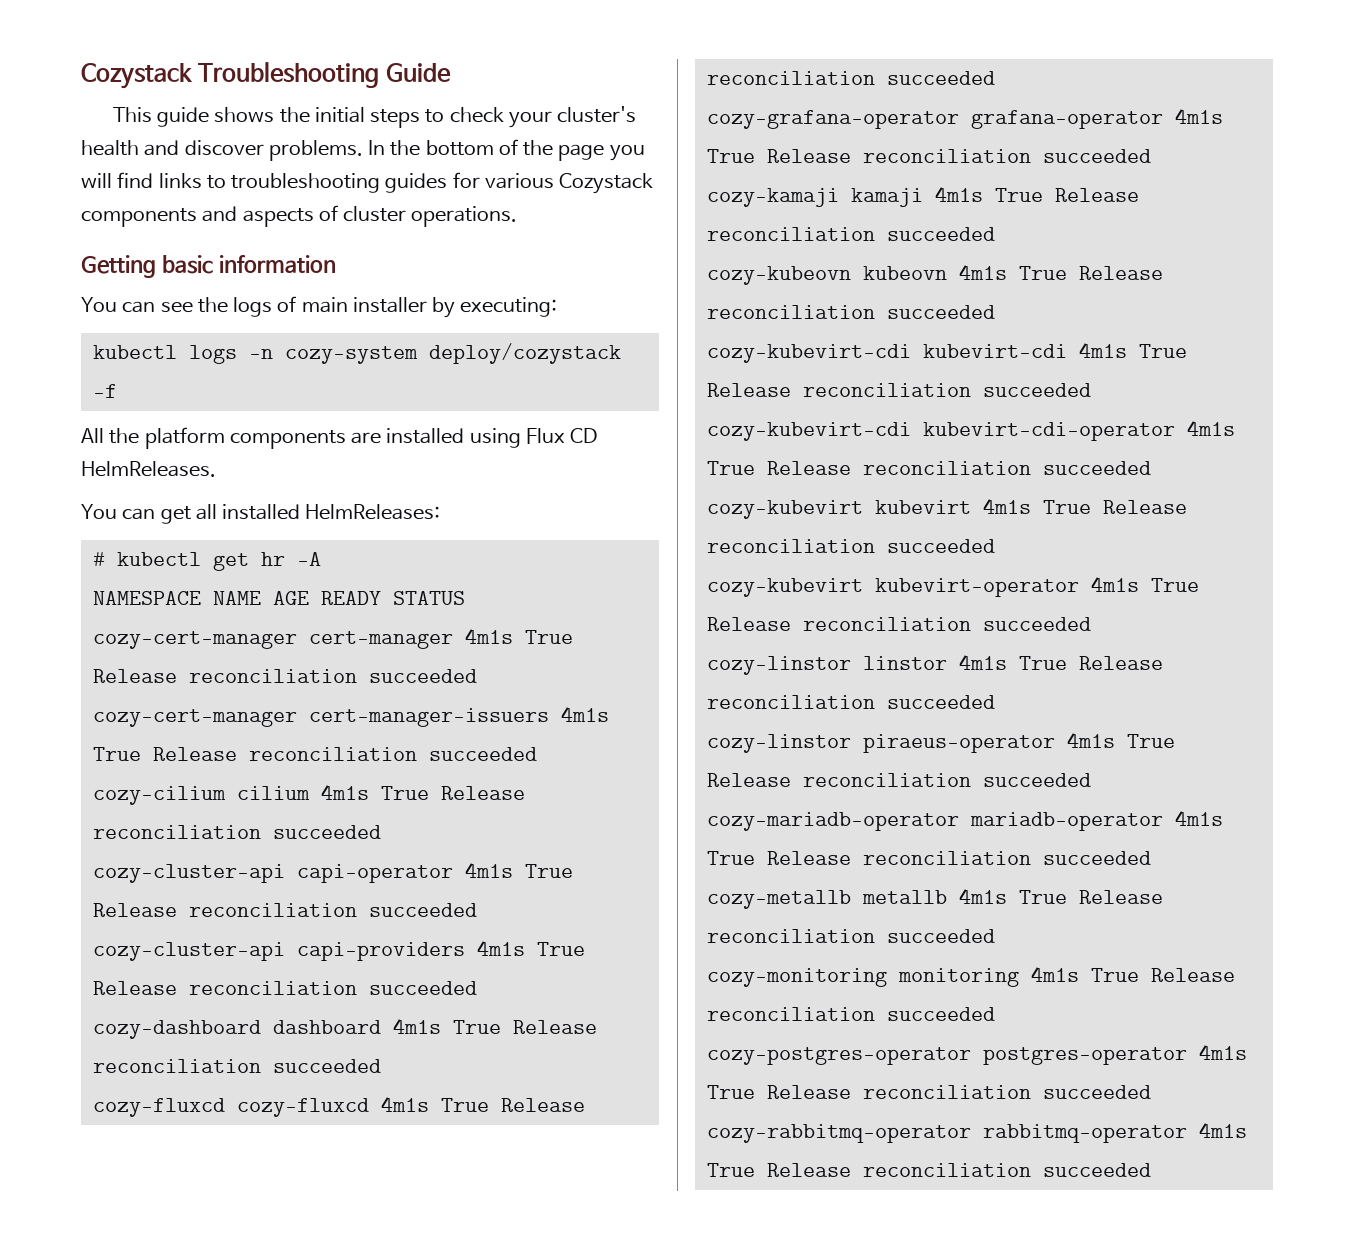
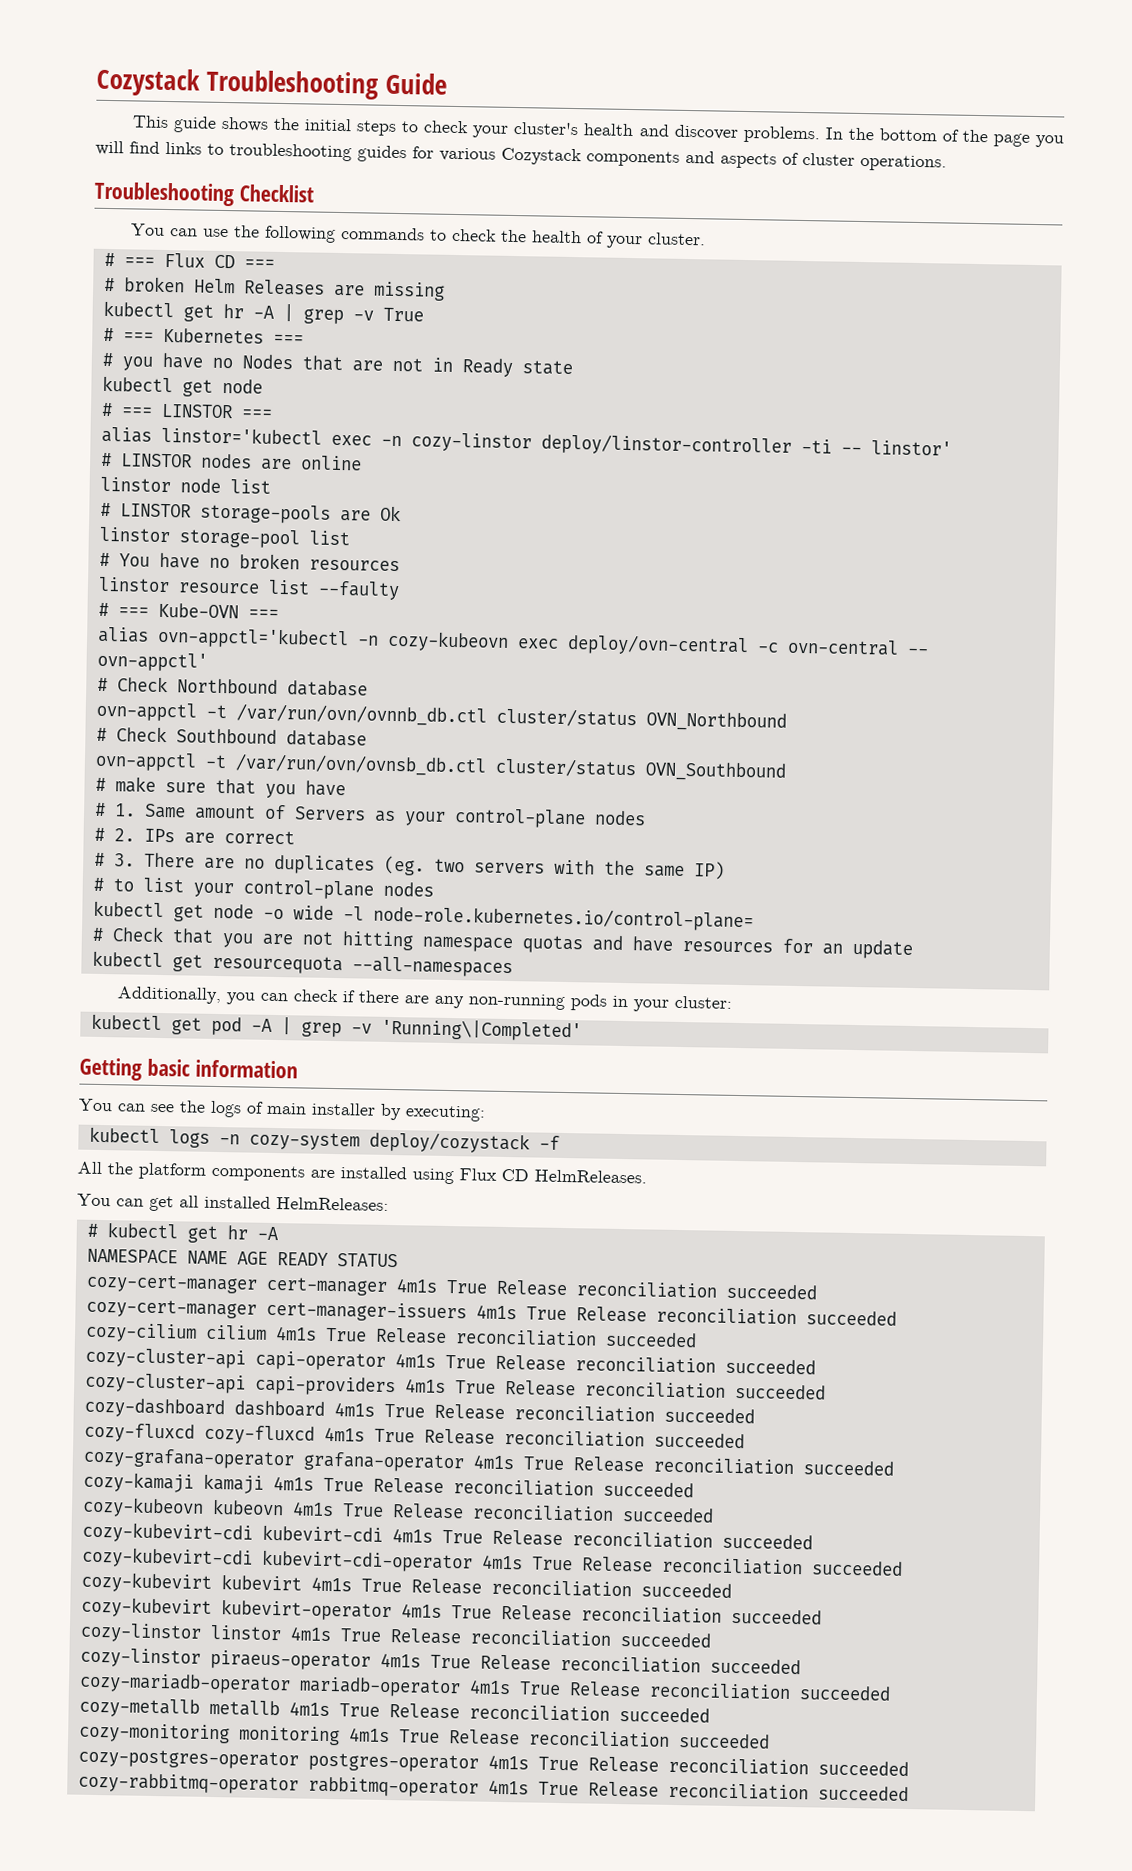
+ Troubleshooting Checklist
+ You can use the following commands to check the health of your cluster.
+ # === Flux CD ===
+ # broken Helm Releases are missing
+ kubectl get hr -A | grep -v True
+ # === Kubernetes ===
+ # you have no Nodes that are not in Ready state
+ kubectl get node
+ # === LINSTOR ===
+ alias linstor='kubectl exec -n cozy-linstor deploy/linstor-controller -ti -- linstor'
+ # LINSTOR nodes are online
+ linstor node list
+ # LINSTOR storage-pools are Ok
+ linstor storage-pool list
+ # You have no broken resources
+ linstor resource list --faulty
+ # === Kube-OVN ===
+ alias ovn-appctl='kubectl -n cozy-kubeovn exec deploy/ovn-central -c ovn-central -- ovn-appctl'
+ # Check Northbound database
+ ovn-appctl -t /var/run/ovn/ovnnb_db.ctl cluster/status OVN_Northbound
+ # Check Southbound database
+ ovn-appctl -t /var/run/ovn/ovnsb_db.ctl cluster/status OVN_Southbound
+ # make sure that you have
+ # 1. Same amount of Servers as your control-plane nodes
+ # 2. IPs are correct
+ # 3. There are no duplicates (eg. two servers with the same IP)
+ # to list your control-plane nodes
+ kubectl get node -o wide -l node-role.kubernetes.io/control-plane=
+ # Check that you are not hitting namespace quotas and have resources for an update
+ kubectl get resourcequota --all-namespaces
+ Additionally, you can check if there are any non-running pods in your cluster:
+ kubectl get pod -A | grep -v 'Running\|Completed'

